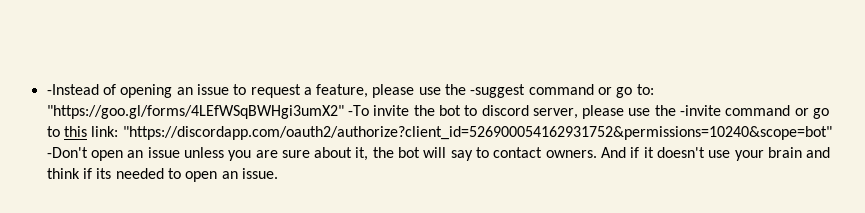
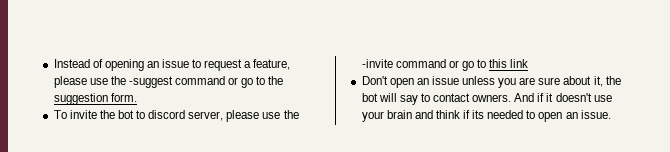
- -Instead of opening an issue to request a feature, please use the -suggest command or go to: "https://goo.gl/forms/4LEfWSqBWHgi3umX2" -To invite the bot to discord server, please use the -invite command or go to this link: "https://discordapp.com/oauth2/authorize?client_id=526900054162931752&permissions=10240&scope=bot" -Don't open an issue unless you are sure about it, the bot will say to contact owners.
+ Instead of opening an issue to request a feature, please use the -suggest command or go to the suggestion form.
+ To invite the bot to discord server, please use the -invite command or go to this link
+ Don't open an issue unless you are sure about it, the bot will say to contact owners.

